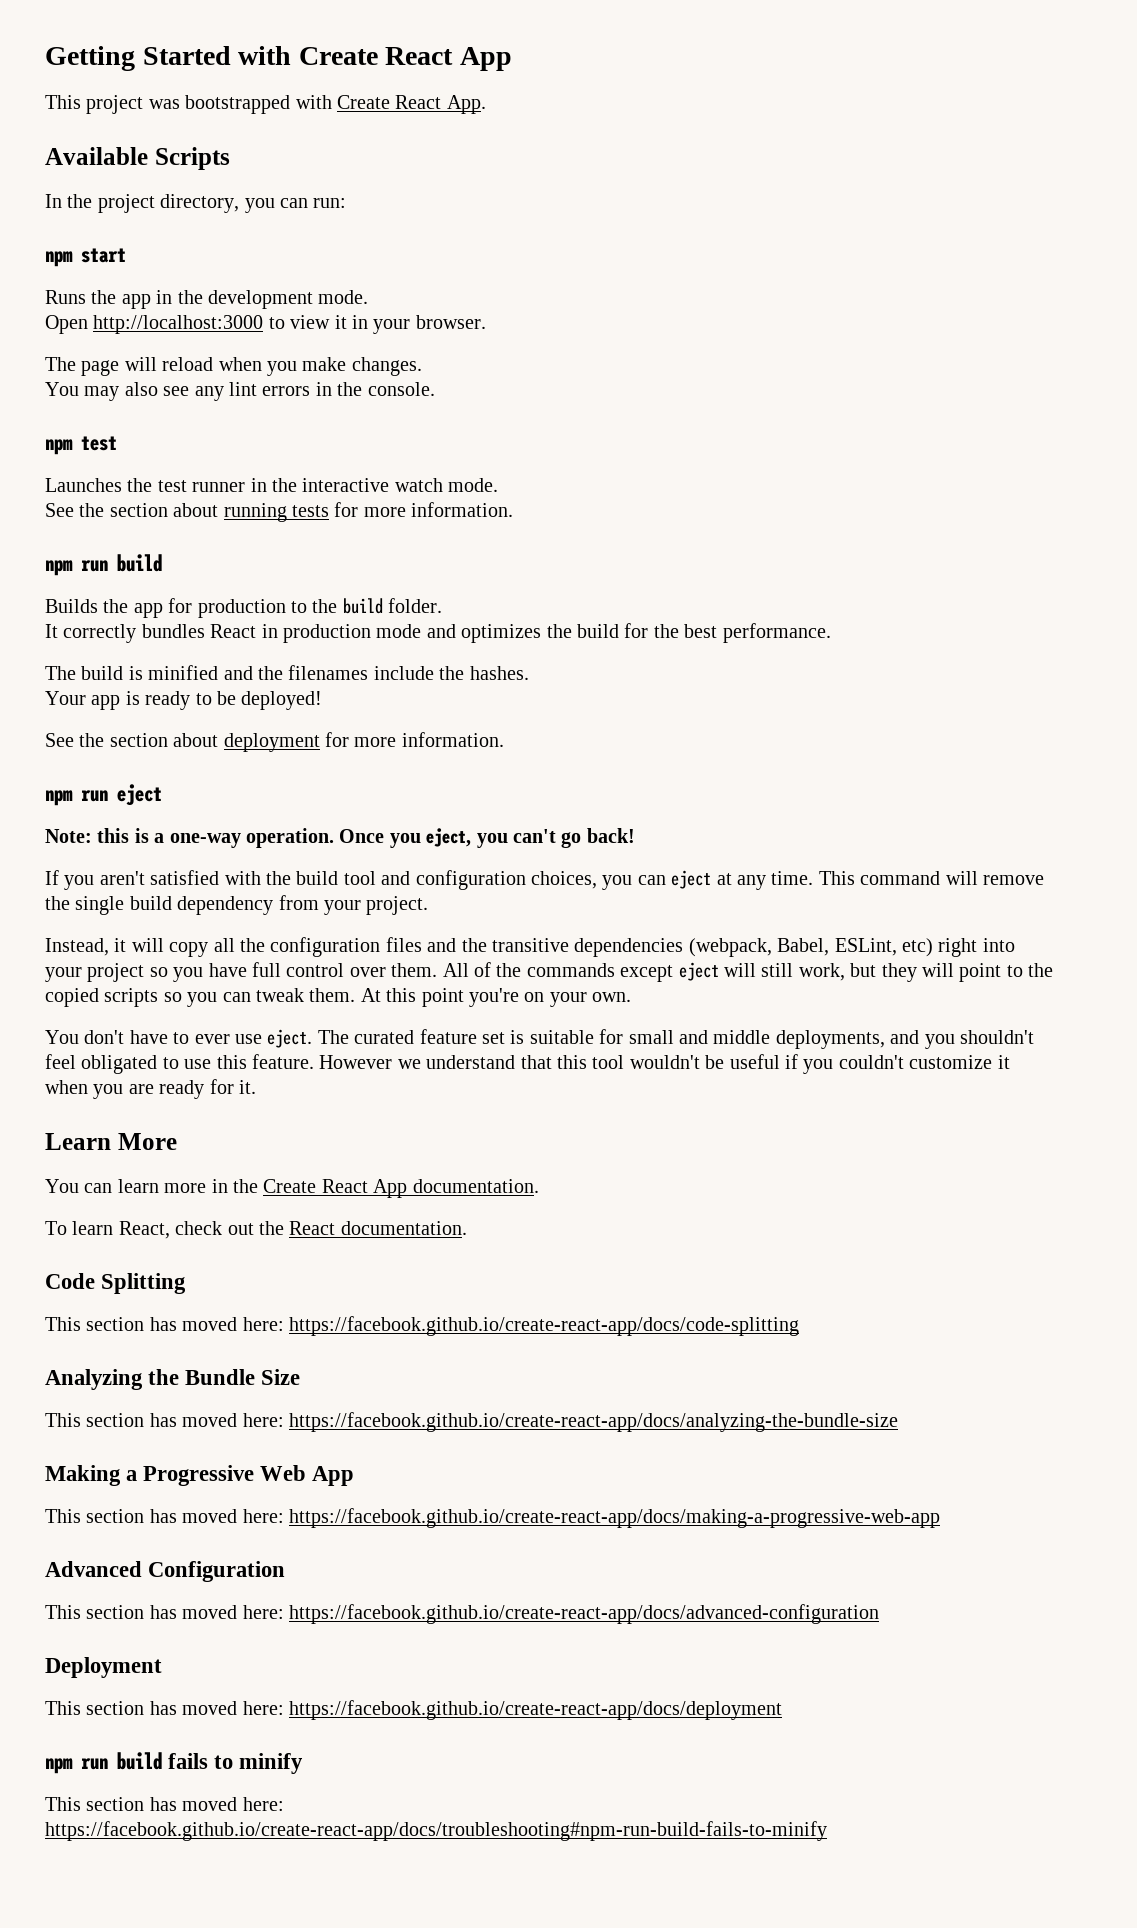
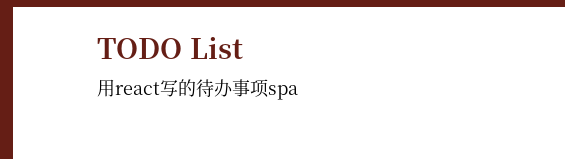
- Getting Started with Create React App
- This project was bootstrapped with Create React App.
- Available Scripts
- In the project directory, you can run:
- npm start
- Runs the app in the development mode.
- Open http://localhost:3000 to view it in your browser.
- The page will reload when you make changes.
- You may also see any lint errors in the console.
- npm test
- Launches the test runner in the interactive watch mode.
- See the section about running tests for more information.
- npm run build
- Builds the app for production to the build folder.
- It correctly bundles React in production mode and optimizes the build for the best performance.
- The build is minified and the filenames include the hashes.
- Your app is ready to be deployed!
- See the section about deployment for more information.
- npm run eject
- Note: this is a one-way operation. Once you eject, you can't go back!
- If you aren't satisfied with the build tool and configuration choices, you can eject at any time. This command will remove the single build dependency from your project.
- Instead, it will copy all the configuration files and the transitive dependencies (webpack, Babel, ESLint, etc) right into your project so you have full control over them. All of the commands except eject will still work, but they will point to the copied scripts so you can tweak them. At this point you're on your own.
- You don't have to ever use eject. The curated feature set is suitable for small and middle deployments, and you shouldn't feel obligated to use this feature. However we understand that this tool wouldn't be useful if you couldn't customize it when you are ready for it.
- Learn More
- You can learn more in the Create React App documentation.
- To learn React, check out the React documentation.
- Code Splitting
- This section has moved here: https://facebook.github.io/create-react-app/docs/code-splitting
- Analyzing the Bundle Size
- This section has moved here: https://facebook.github.io/create-react-app/docs/analyzing-the-bundle-size
- Making a Progressive Web App
- This section has moved here: https://facebook.github.io/create-react-app/docs/making-a-progressive-web-app
- Advanced Configuration
- This section has moved here: https://facebook.github.io/create-react-app/docs/advanced-configuration
- Deployment
- This section has moved here: https://facebook.github.io/create-react-app/docs/deployment
- npm run build fails to minify
- This section has moved here: https://facebook.github.io/create-react-app/docs/troubleshooting#npm-run-build-fails-to-minify
+ TODO List
+ 用react写的待办事项spa

